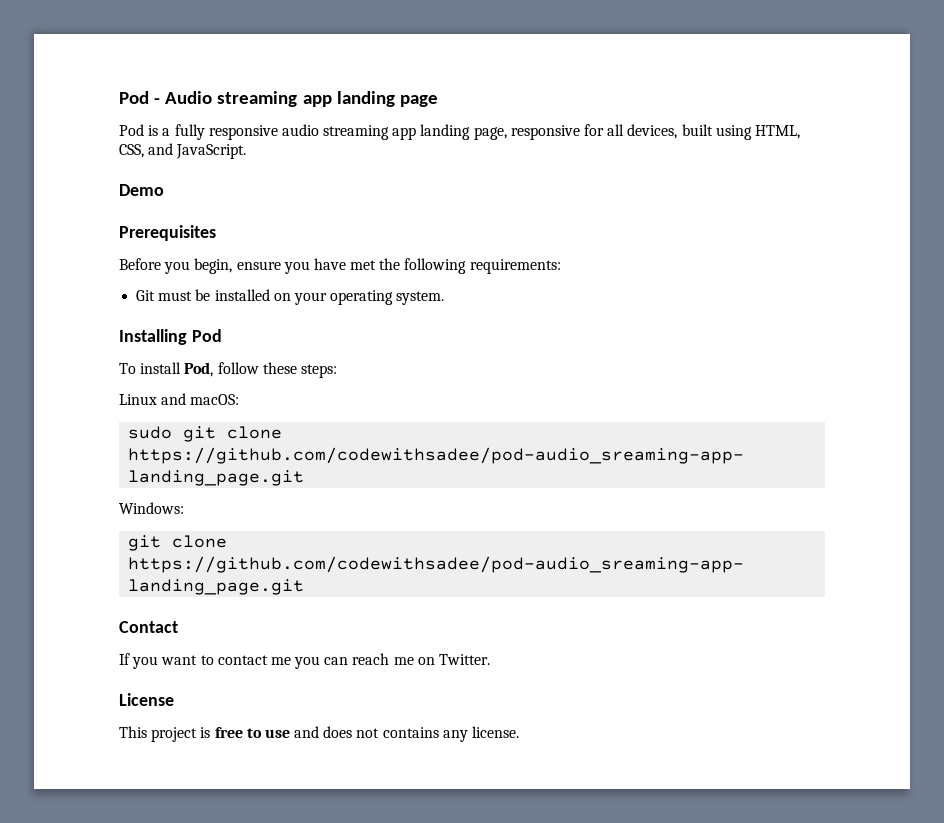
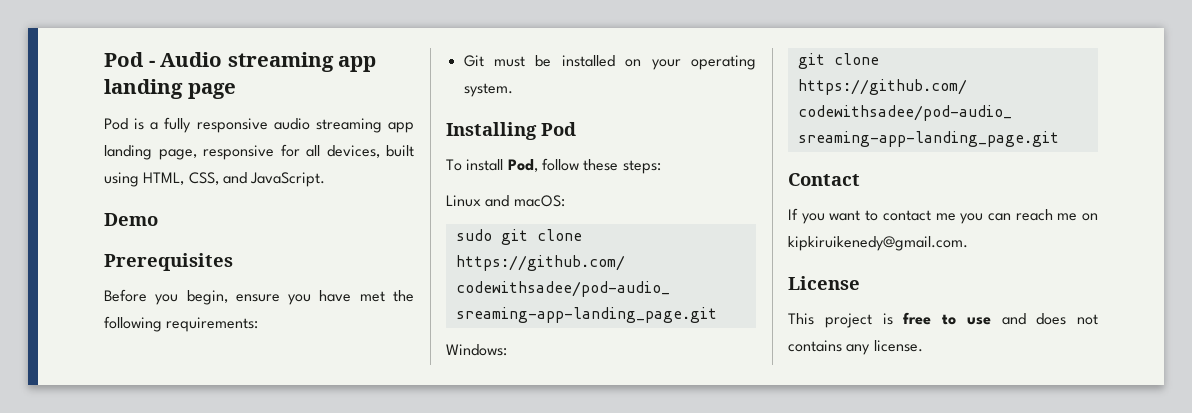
- If you want to contact me you can reach me on Twitter.
+ If you want to contact me you can reach me on kipkiruikenedy@gmail.com.

